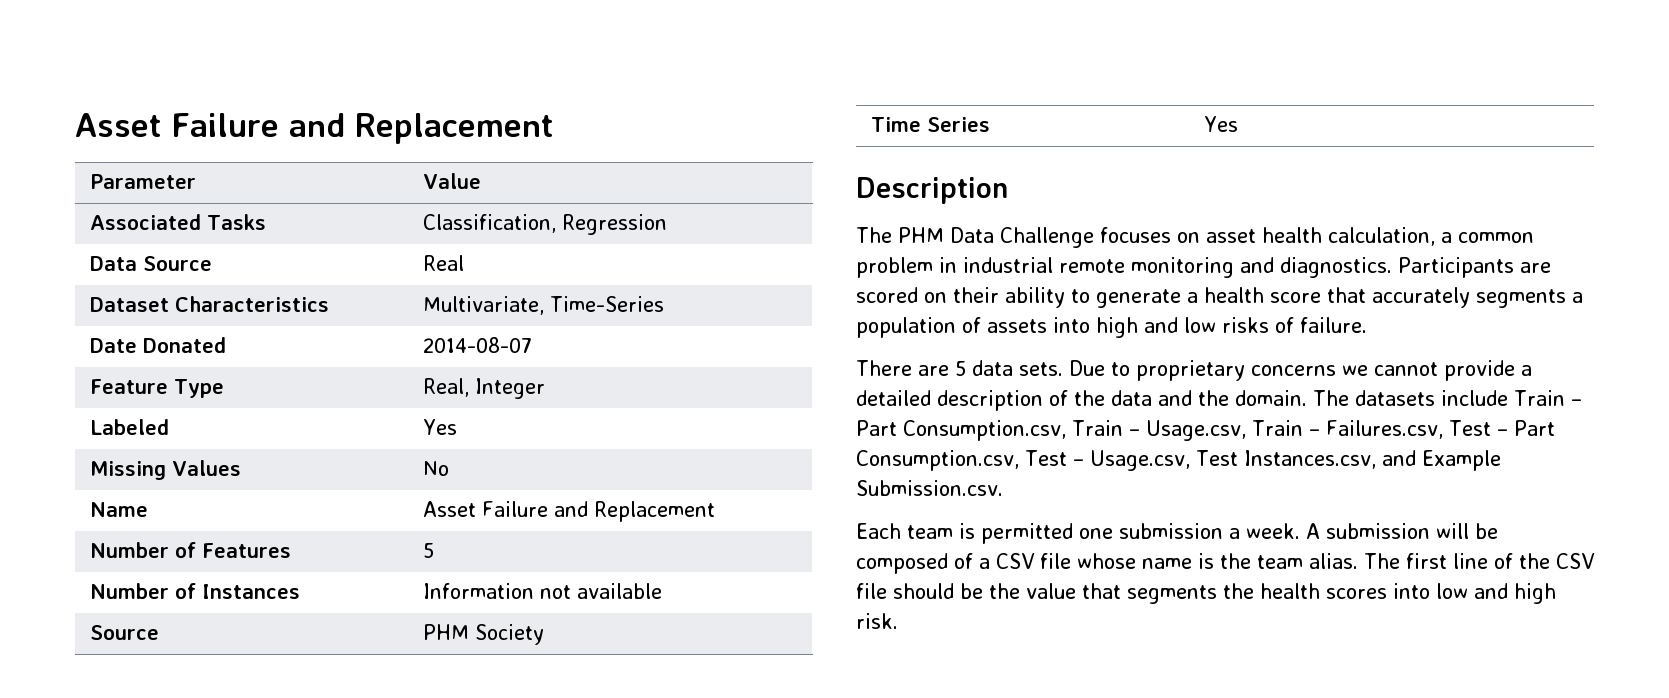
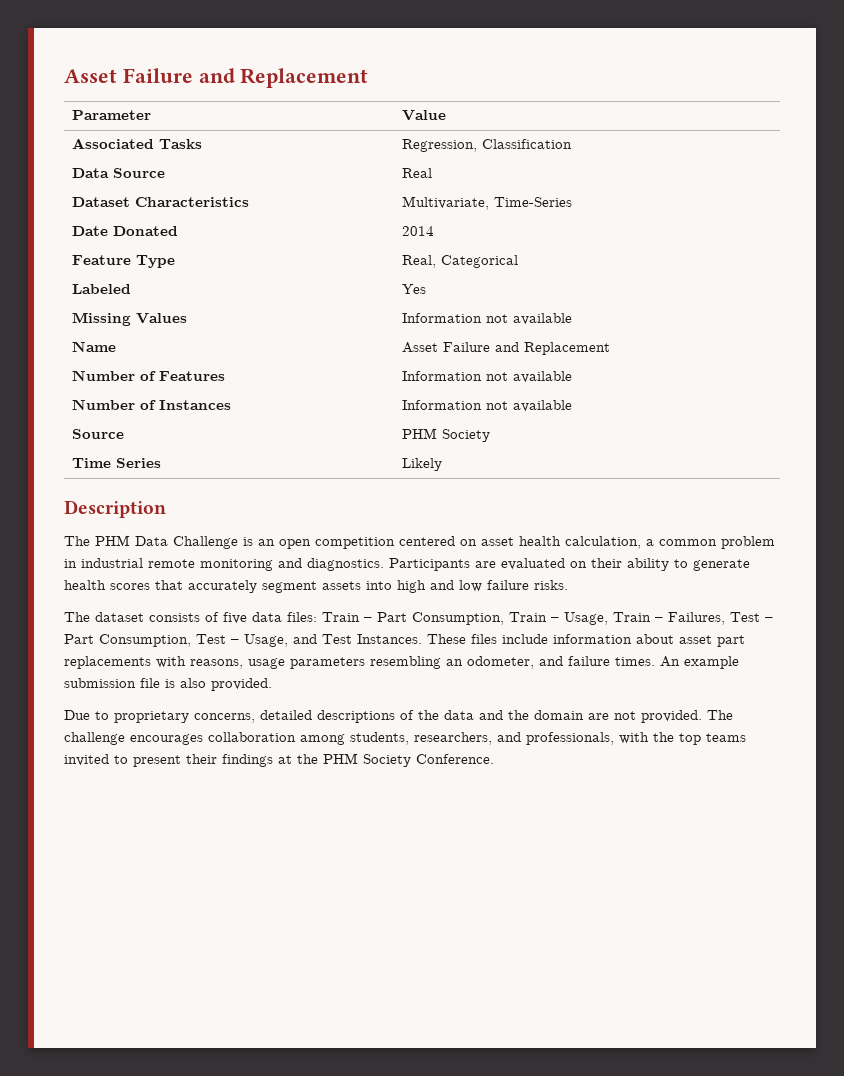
- Associated Tasks | Classification, Regression
+ Associated Tasks | Regression, Classification
- Date Donated | 2014-08-07
+ Date Donated | 2014
- Feature Type | Real, Integer
+ Feature Type | Real, Categorical
- Missing Values | No
+ Missing Values | Information not available
- Number of Features | 5
+ Number of Features | Information not available
- Time Series | Yes
+ Time Series | Likely
- The PHM Data Challenge focuses on asset health calculation, a common problem in industrial remote monitoring and diagnostics.
+ The PHM Data Challenge is an open competition centered on asset health calculation, a common problem in industrial remote monitoring and diagnostics.
- Participants are scored on their ability to generate a health score that accurately segments a population of assets into high and low risks of failure.
- There are 5 data sets. Due to proprietary concerns we cannot provide a detailed description of the data and the domain. The datasets include Train – Part Consumption.csv, Train – Usage.csv, Train – Failures.csv, Test – Part Consumption.csv, Test – Usage.csv, Test Instances.csv, and Example Submission.csv.
- Each team is permitted one submission a week. A submission will be composed of a CSV file whose name is the team alias. The first line of the CSV file should be the value that segments the health scores into low and high risk.
+ Participants are evaluated on their ability to generate health scores that accurately segment assets into high and low failure risks.
+ The dataset consists of five data files: Train – Part Consumption, Train – Usage, Train – Failures, Test – Part Consumption, Test – Usage, and Test Instances. These files include information about asset part replacements with reasons, usage parameters resembling an odometer, and failure times. An example submission file is also provided.
+ Due to proprietary concerns, detailed descriptions of the data and the domain are not provided. The challenge encourages collaboration among students, researchers, and professionals, with the top teams invited to present their findings at the PHM Society Conference.

